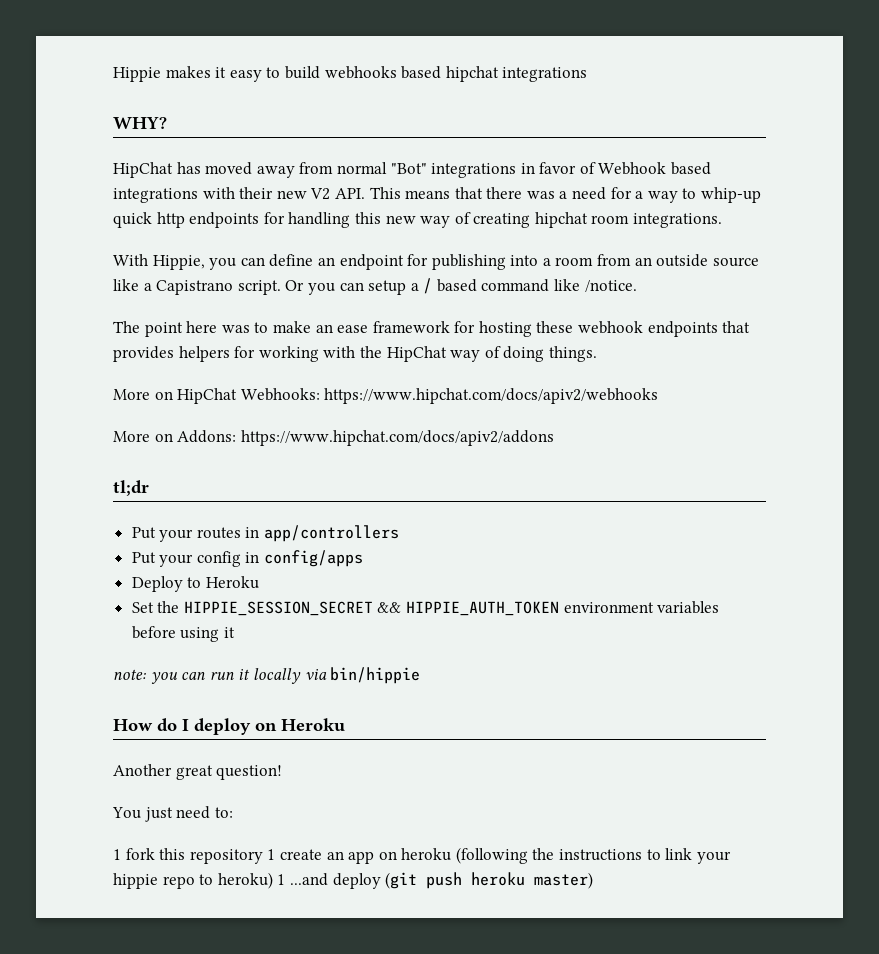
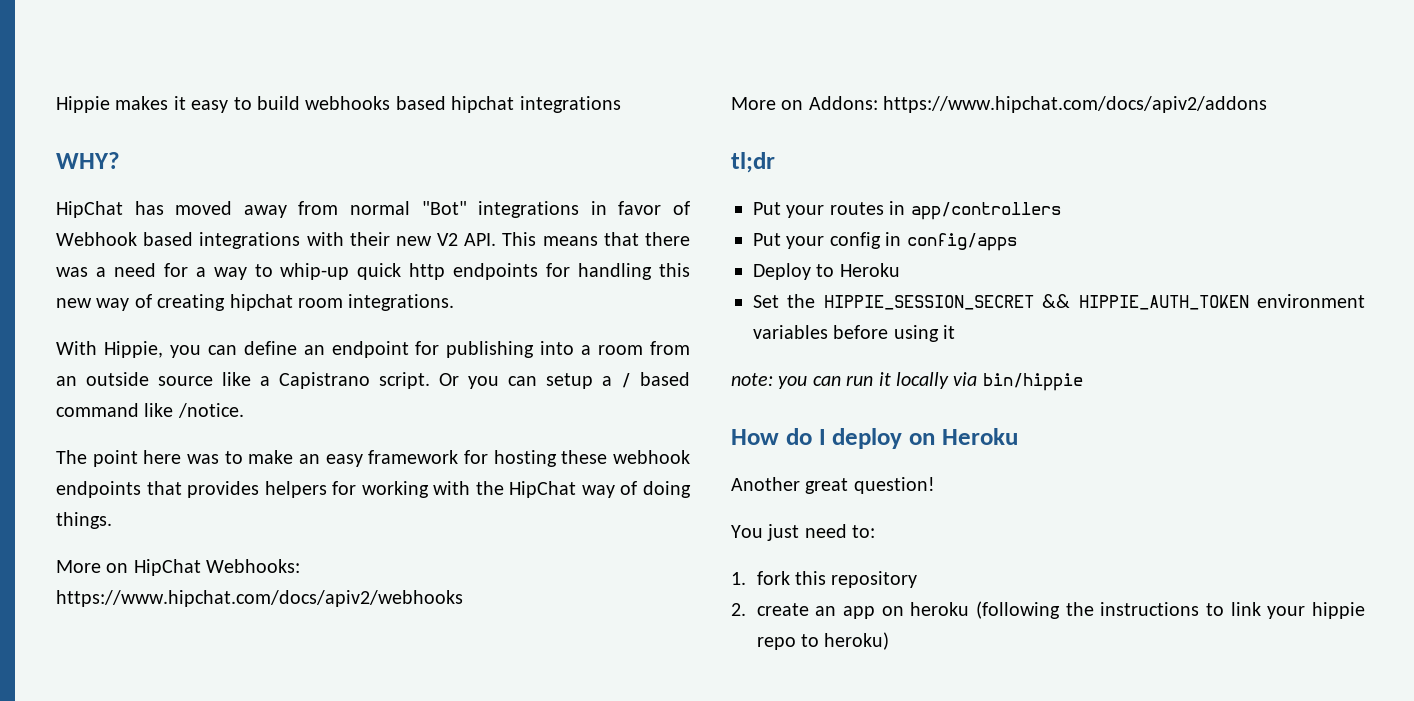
- The point here was to make an ease framework for hosting these webhook endpoints that provides helpers for working with the HipChat way of doing things.
+ The point here was to make an easy framework for hosting these webhook endpoints that provides helpers for working with the HipChat way of doing things.
- 1 fork this repository 1 create an app on heroku (following the instructions to link your hippie repo to heroku) 1 ...and deploy (git push heroku master)
+ 1. fork this repository
+ 2. create an app on heroku (following the instructions to link your hippie repo to heroku)

